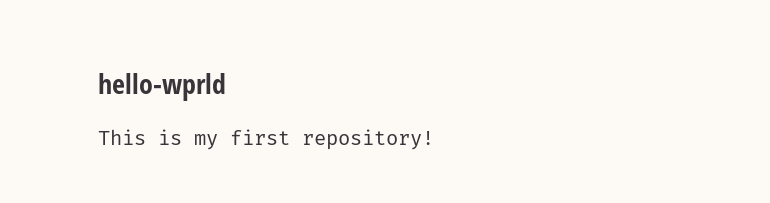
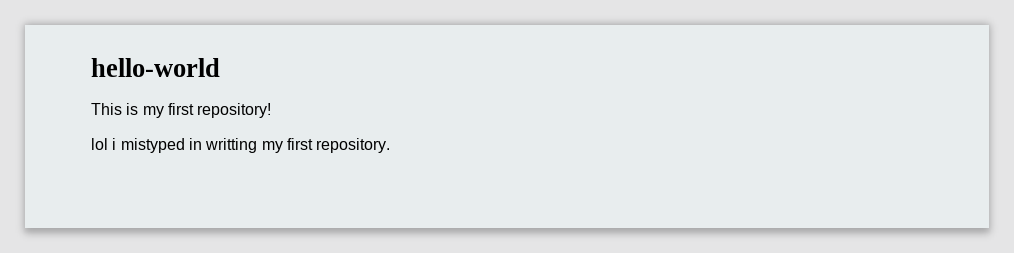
- hello-wprld
+ hello-world
+ lol i mistyped in writting my first repository.

